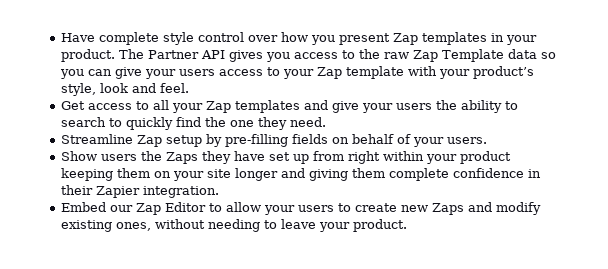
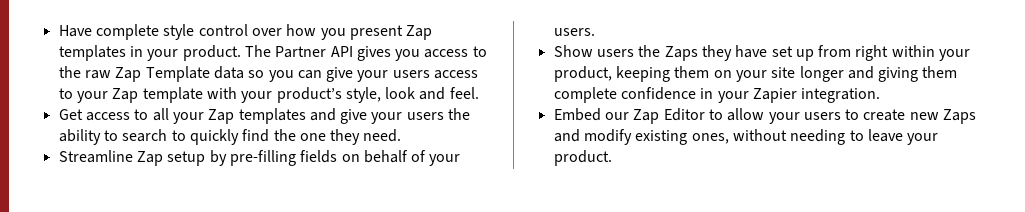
- Show users the Zaps they have set up from right within your product keeping them on your site longer and giving them complete confidence in their Zapier integration.
+ Show users the Zaps they have set up from right within your product, keeping them on your site longer and giving them complete confidence in your Zapier integration.

